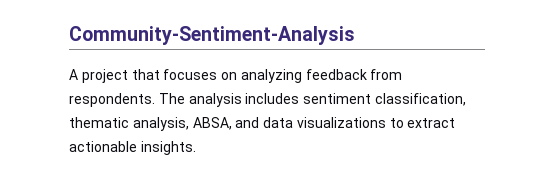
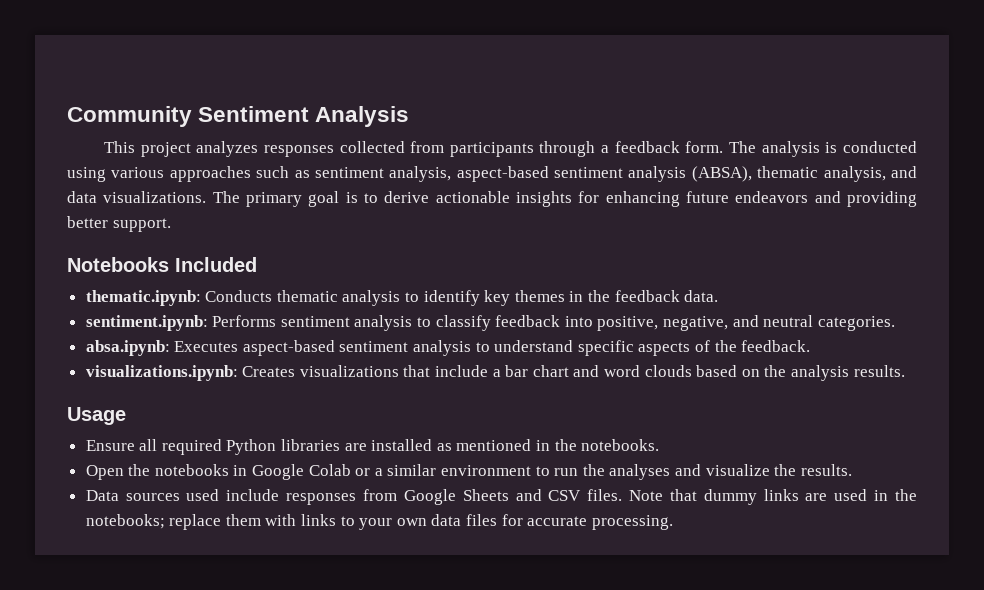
- Community-Sentiment-Analysis
- A project that focuses on analyzing feedback from respondents. The analysis includes sentiment classification, thematic analysis, ABSA, and data visualizations to extract actionable insights.
+ Community Sentiment Analysis
+ This project analyzes responses collected from participants through a feedback form. The analysis is conducted using various approaches such as sentiment analysis, aspect-based sentiment analysis (ABSA), thematic analysis, and data visualizations. The primary goal is to derive actionable insights for enhancing future endeavors and providing better support.
+ Notebooks Included
+ thematic.ipynb: Conducts thematic analysis to identify key themes in the feedback data.
+ sentiment.ipynb: Performs sentiment analysis to classify feedback into positive, negative, and neutral categories.
+ absa.ipynb: Executes aspect-based sentiment analysis to understand specific aspects of the feedback.
+ visualizations.ipynb: Creates visualizations that include a bar chart and word clouds based on the analysis results.
+ Usage
+ Ensure all required Python libraries are installed as mentioned in the notebooks.
+ Open the notebooks in Google Colab or a similar environment to run the analyses and visualize the results.
+ Data sources used include responses from Google Sheets and CSV files. Note that dummy links are used in the notebooks; replace them with links to your own data files for accurate processing.

